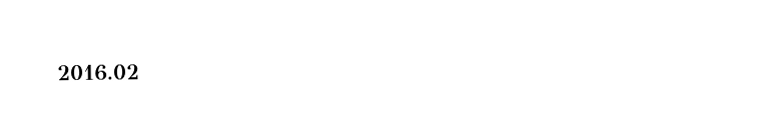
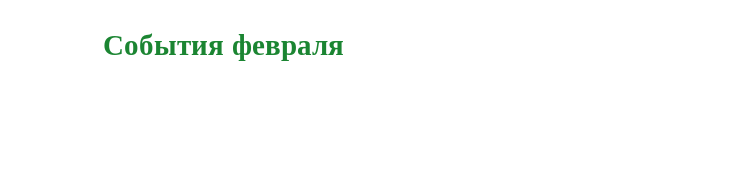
- 2016.02
+ События февраля

